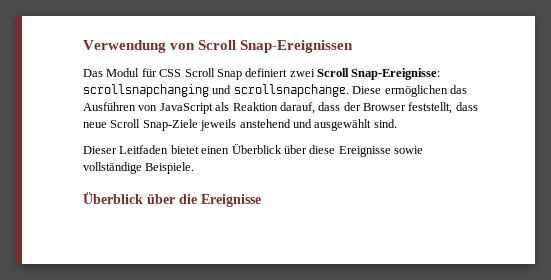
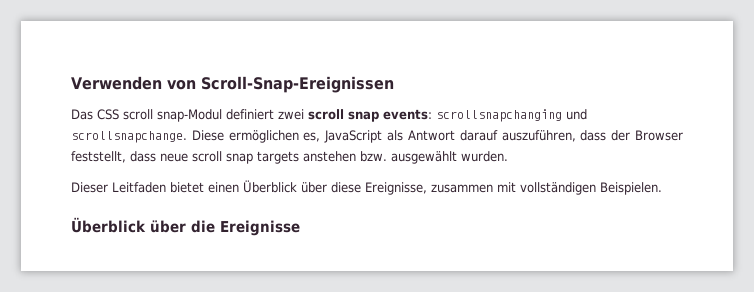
- Verwendung von Scroll Snap-Ereignissen
- Das Modul für CSS Scroll Snap definiert zwei Scroll Snap-Ereignisse: scrollsnapchanging und scrollsnapchange.
+ Verwenden von Scroll-Snap-Ereignissen
+ Das CSS scroll snap-Modul definiert zwei scroll snap events: scrollsnapchanging und scrollsnapchange.
- Diese ermöglichen das Ausführen von JavaScript als Reaktion darauf, dass der Browser feststellt, dass neue Scroll Snap-Ziele jeweils anstehend und ausgewählt sind.
+ Diese ermöglichen es, JavaScript als Antwort darauf auszuführen, dass der Browser feststellt, dass neue scroll snap targets anstehen bzw. ausgewählt wurden.
- Dieser Leitfaden bietet einen Überblick über diese Ereignisse sowie vollständige Beispiele.
+ Dieser Leitfaden bietet einen Überblick über diese Ereignisse, zusammen mit vollständigen Beispielen.

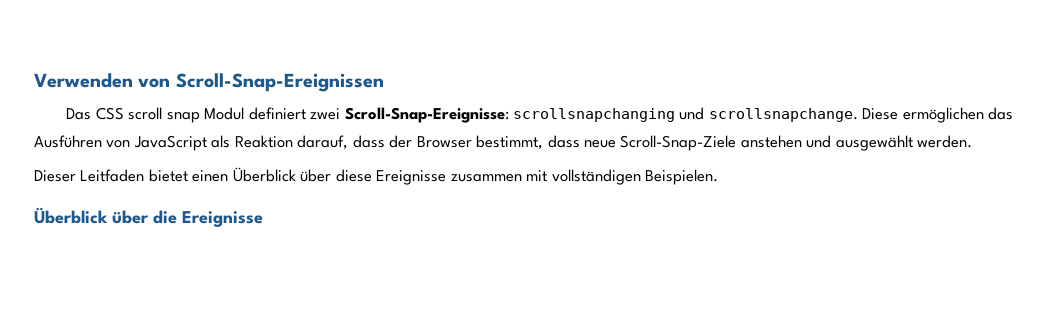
- Das CSS scroll snap-Modul definiert zwei scroll snap events: scrollsnapchanging und scrollsnapchange.
+ Das CSS scroll snap Modul definiert zwei Scroll-Snap-Ereignisse: scrollsnapchanging und scrollsnapchange.
- Diese ermöglichen es, JavaScript als Antwort darauf auszuführen, dass der Browser feststellt, dass neue scroll snap targets anstehen bzw. ausgewählt wurden.
+ Diese ermöglichen das Ausführen von JavaScript als Reaktion darauf, dass der Browser bestimmt, dass neue Scroll-Snap-Ziele anstehen und ausgewählt werden.
- Dieser Leitfaden bietet einen Überblick über diese Ereignisse, zusammen mit vollständigen Beispielen.
+ Dieser Leitfaden bietet einen Überblick über diese Ereignisse zusammen mit vollständigen Beispielen.

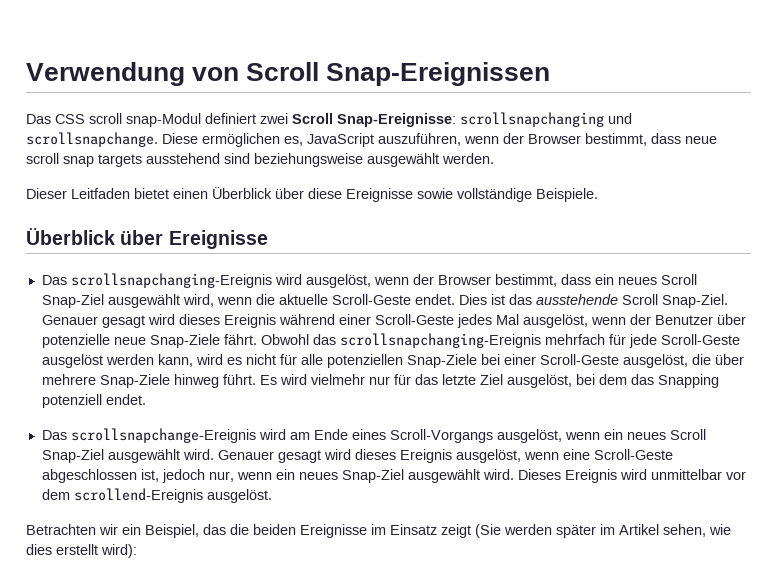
- Verwenden von Scroll-Snap-Ereignissen
+ Verwendung von Scroll Snap-Ereignissen
- Das CSS scroll snap Modul definiert zwei Scroll-Snap-Ereignisse: scrollsnapchanging und scrollsnapchange.
+ Das CSS scroll snap-Modul definiert zwei Scroll Snap-Ereignisse: scrollsnapchanging und scrollsnapchange.
- Diese ermöglichen das Ausführen von JavaScript als Reaktion darauf, dass der Browser bestimmt, dass neue Scroll-Snap-Ziele anstehen und ausgewählt werden.
+ Diese ermöglichen es, JavaScript auszuführen, wenn der Browser bestimmt, dass neue scroll snap targets ausstehend sind beziehungsweise ausgewählt werden.
- Dieser Leitfaden bietet einen Überblick über diese Ereignisse zusammen mit vollständigen Beispielen.
- Überblick über die Ereignisse
+ Dieser Leitfaden bietet einen Überblick über diese Ereignisse sowie vollständige Beispiele.
+ Überblick über Ereignisse
+ Das scrollsnapchanging-Ereignis wird ausgelöst, wenn der Browser bestimmt, dass ein neues Scroll Snap-Ziel ausgewählt wird, wenn die aktuelle Scroll-Geste endet. Dies ist das ausstehende Scroll Snap-Ziel. Genauer gesagt wird dieses Ereignis während einer Scroll-Geste jedes Mal ausgelöst, wenn der Benutzer über potenzielle neue Snap-Ziele fährt. Obwohl das scrollsnapchanging-Ereignis mehrfach für jede Scroll-Geste ausgelöst werden kann, wird es nicht für alle potenziellen Snap-Ziele bei einer Scroll-Geste ausgelöst, die über mehrere Snap-Ziele hinweg führt. Es wird vielmehr nur für das letzte Ziel ausgelöst, bei dem das Snapping potenziell endet.
+ Das scrollsnapchange-Ereignis wird am Ende eines Scroll-Vorgangs ausgelöst, wenn ein neues Scroll Snap-Ziel ausgewählt wird. Genauer gesagt wird dieses Ereignis ausgelöst, wenn eine Scroll-Geste abgeschlossen ist, jedoch nur, wenn ein neues Snap-Ziel ausgewählt wird. Dieses Ereignis wird unmittelbar vor dem scrollend-Ereignis ausgelöst.
+ Betrachten wir ein Beispiel, das die beiden Ereignisse im Einsatz zeigt (Sie werden später im Artikel sehen, wie dies erstellt wird):

